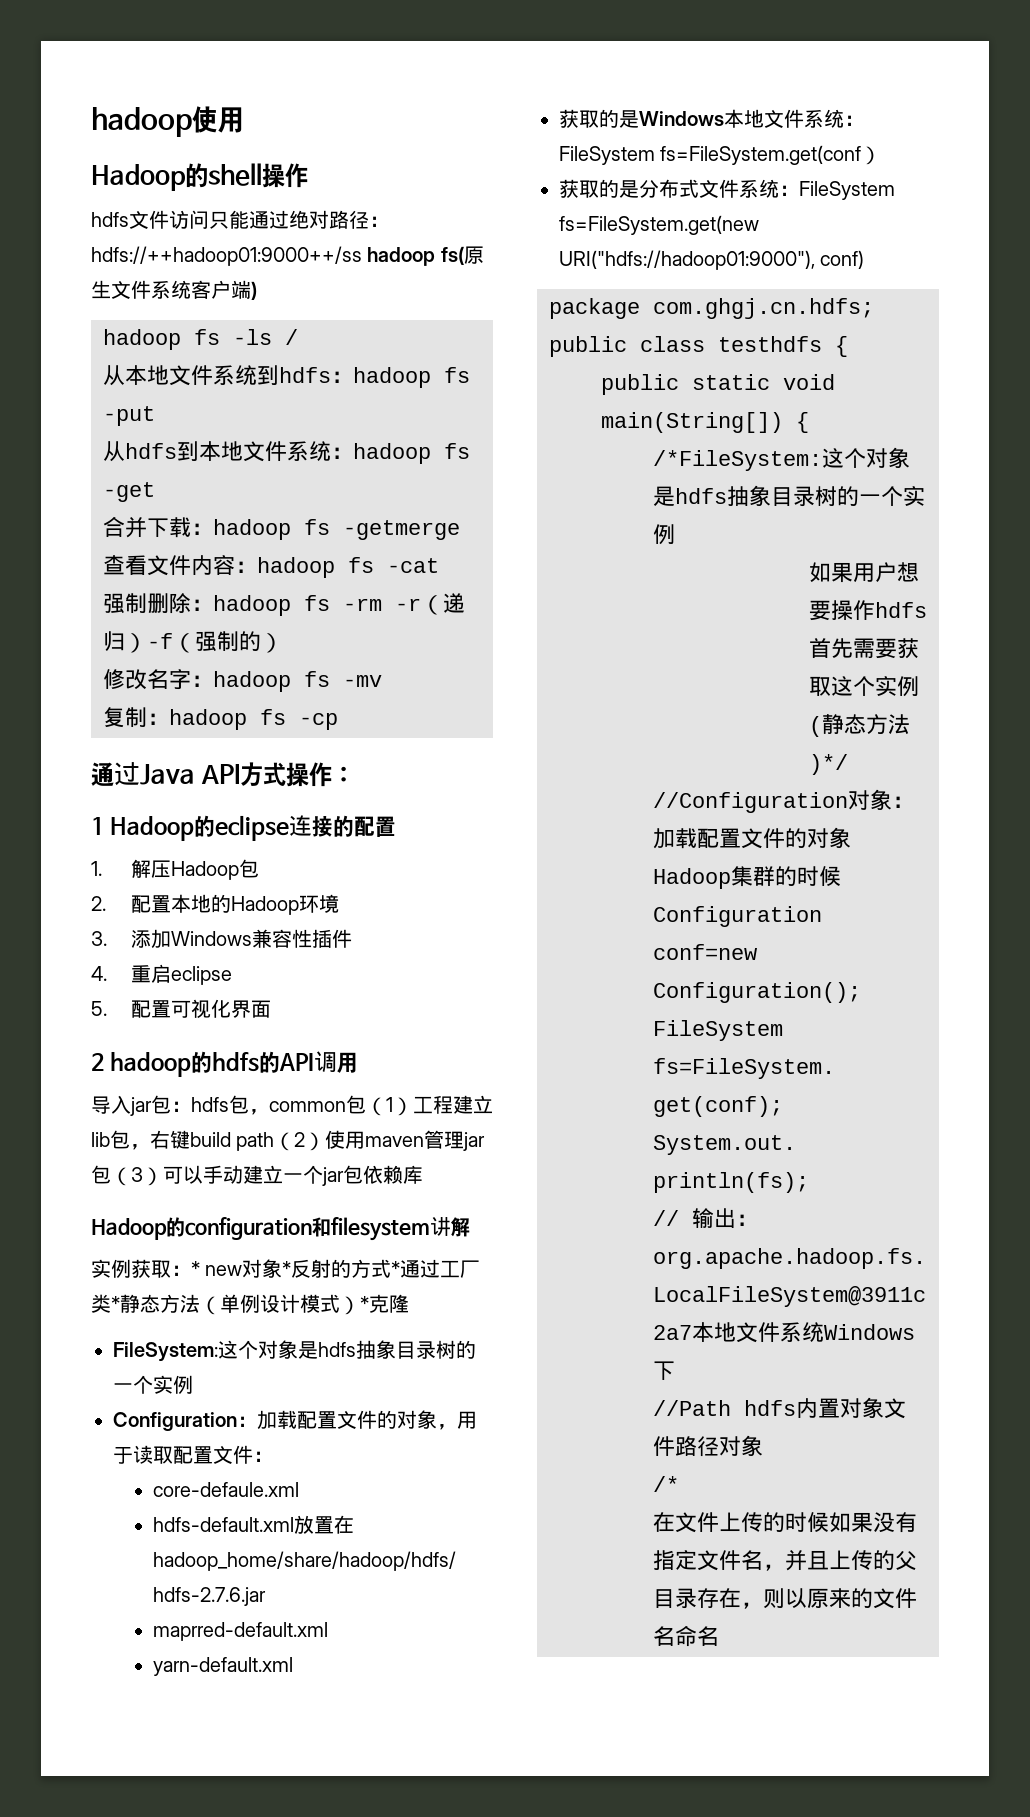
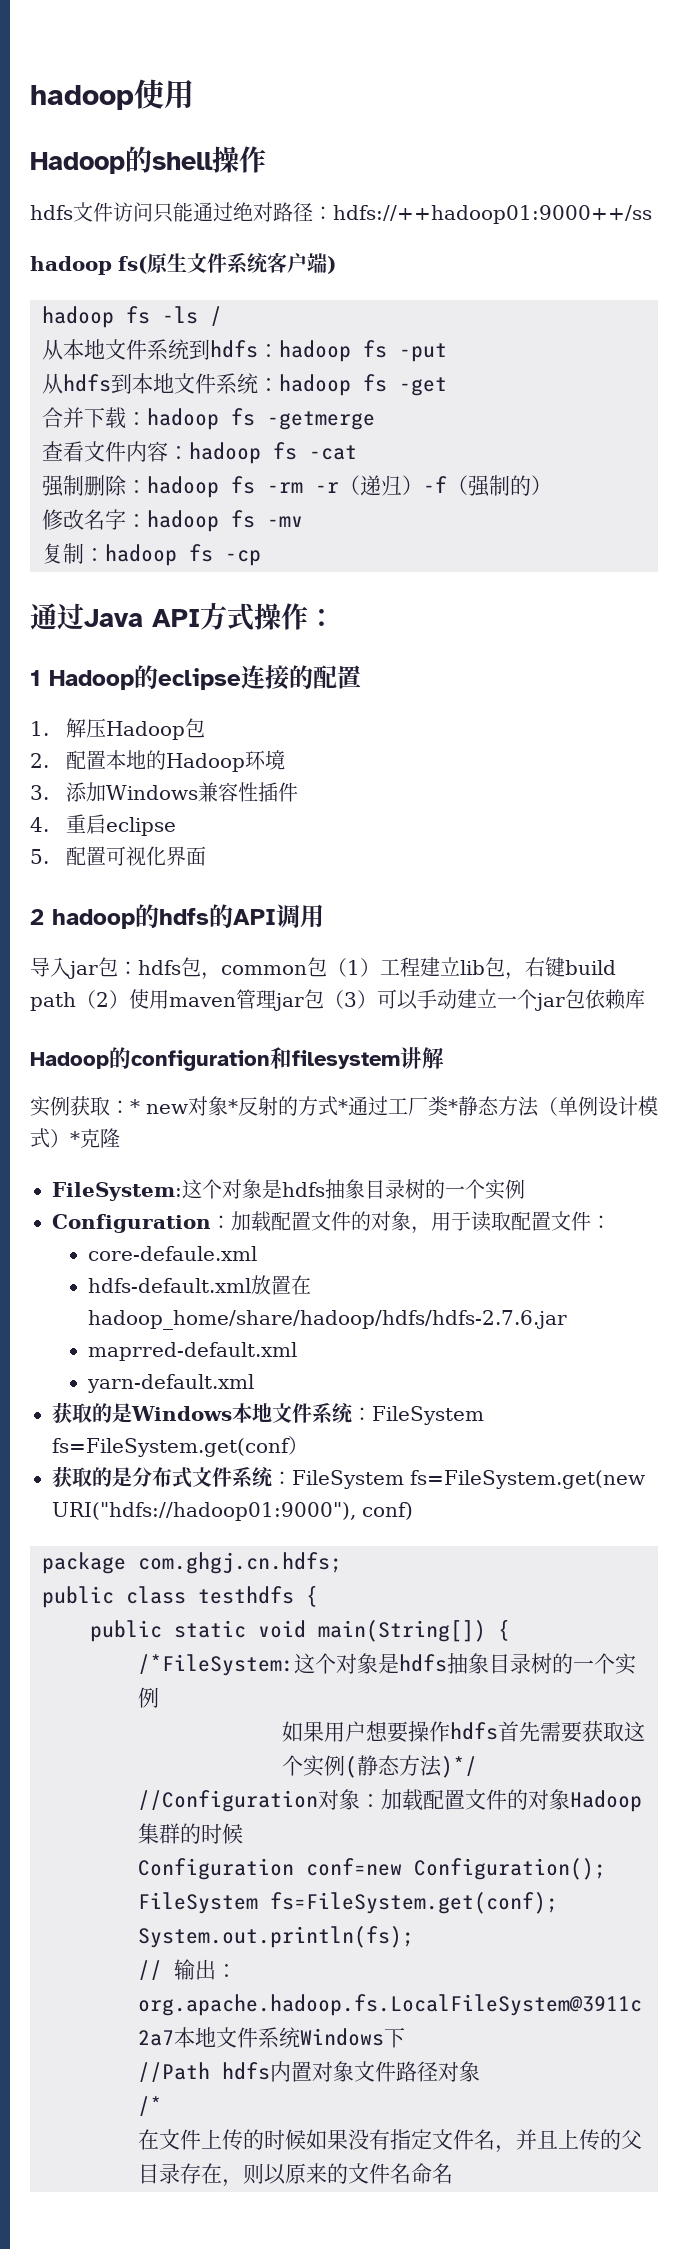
- hdfs文件访问只能通过绝对路径：hdfs://++hadoop01:9000++/ss hadoop fs(原生文件系统客户端)
+ hdfs文件访问只能通过绝对路径：hdfs://++hadoop01:9000++/ss
+ hadoop fs(原生文件系统客户端)

